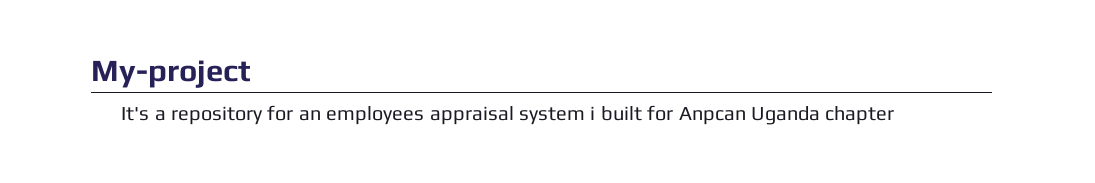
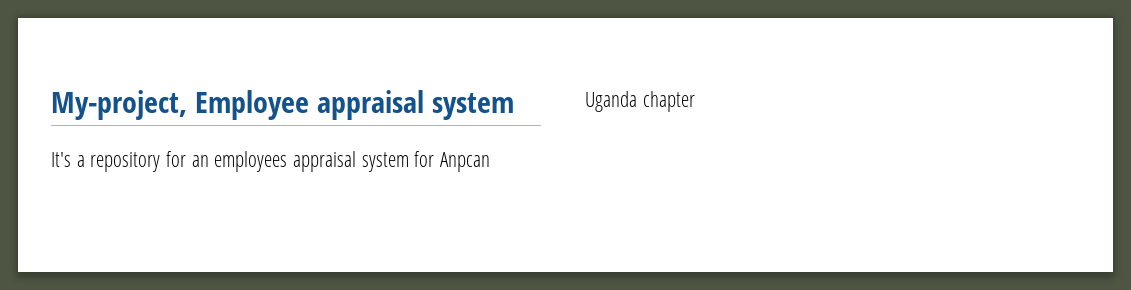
- My-project
+ My-project, Employee appraisal system
- It's a repository for an employees appraisal system i built for Anpcan Uganda chapter
+ It's a repository for an employees appraisal system for Anpcan Uganda chapter

